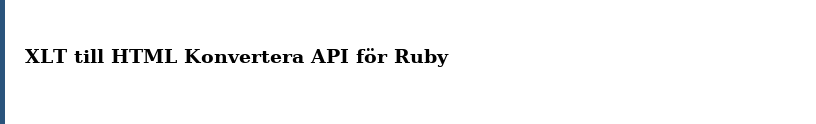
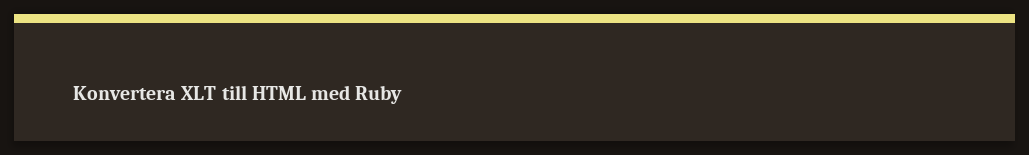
- XLT till HTML Konvertera API för Ruby
+ Konvertera XLT till HTML med Ruby

